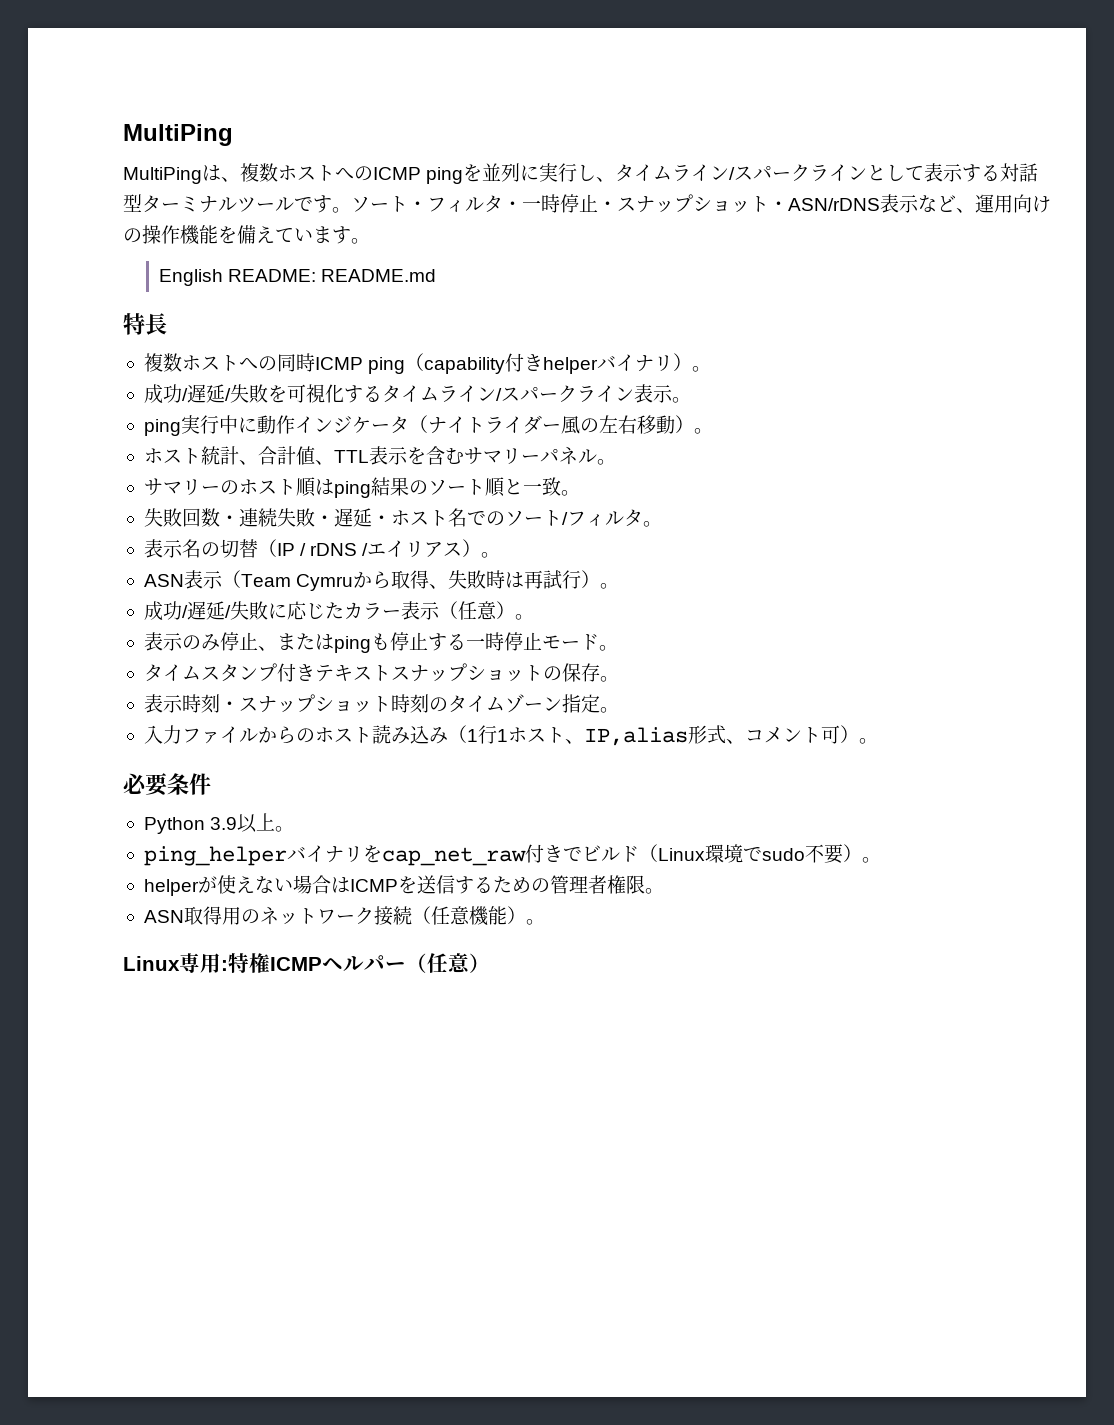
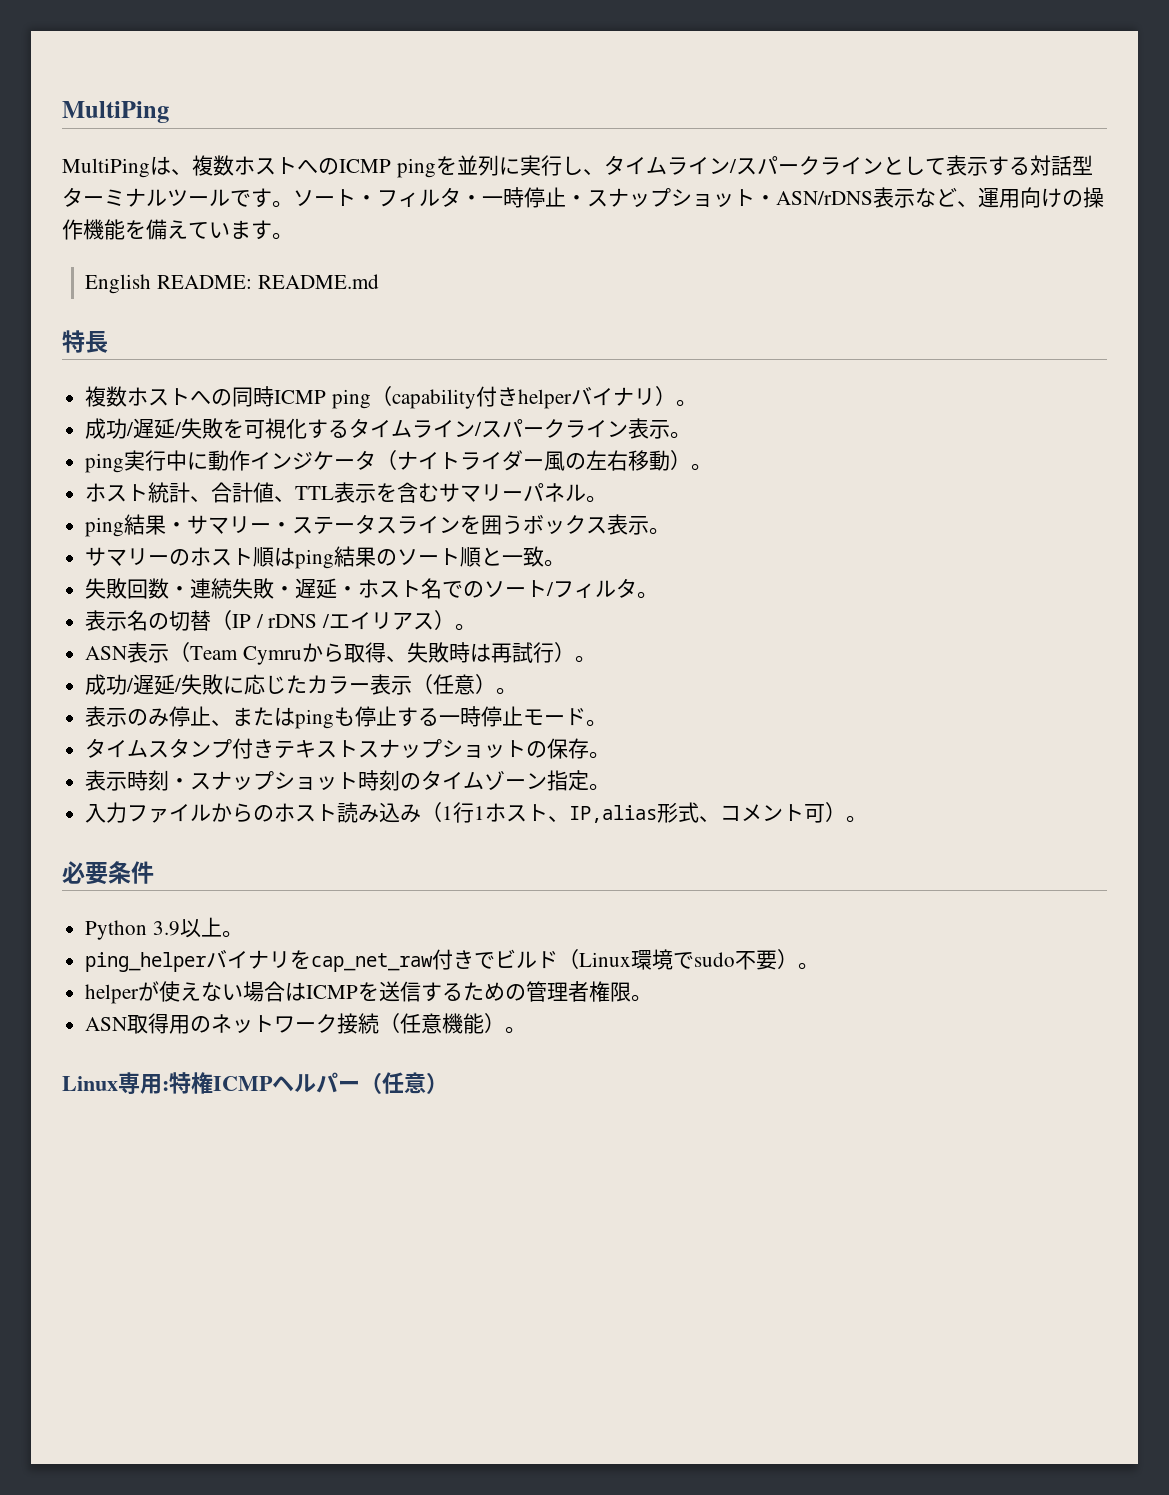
+ ping結果・サマリー・ステータスラインを囲うボックス表示。

